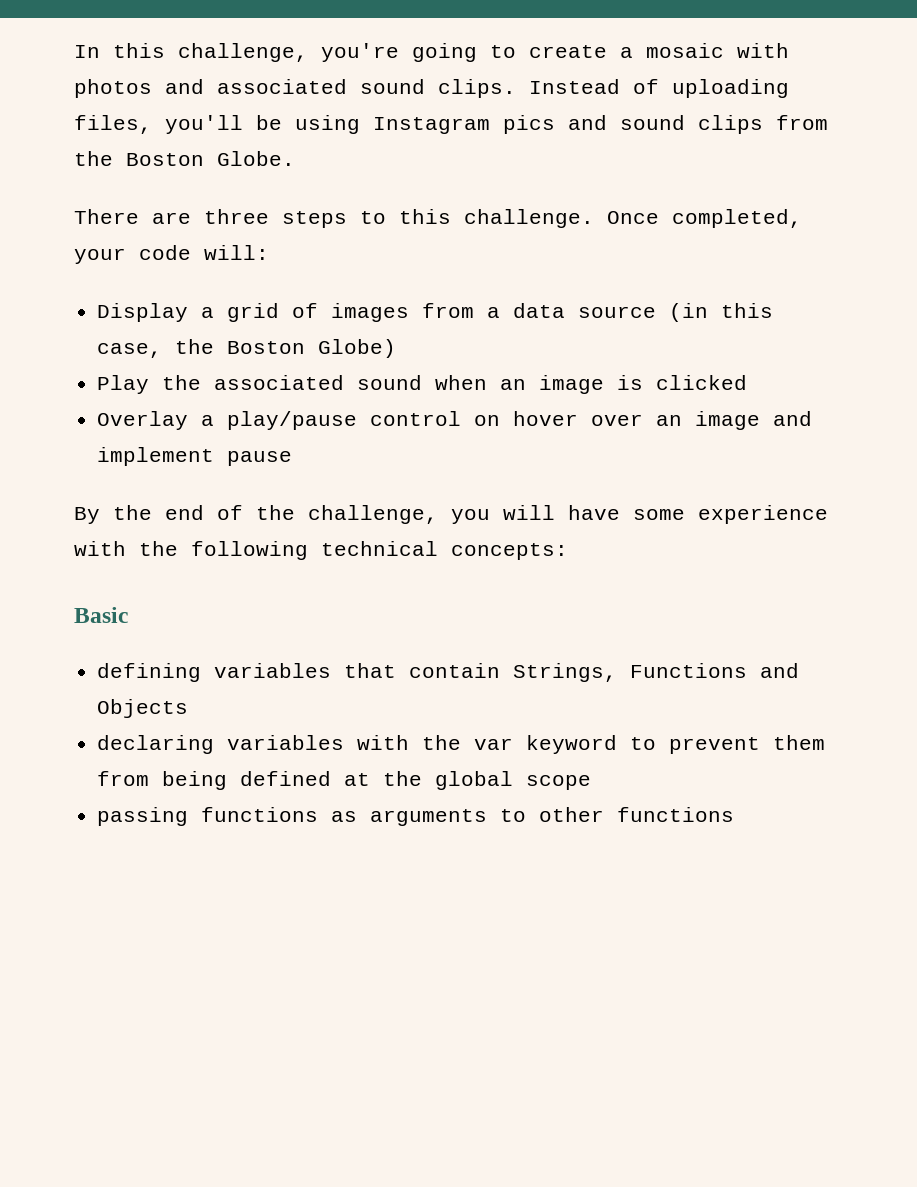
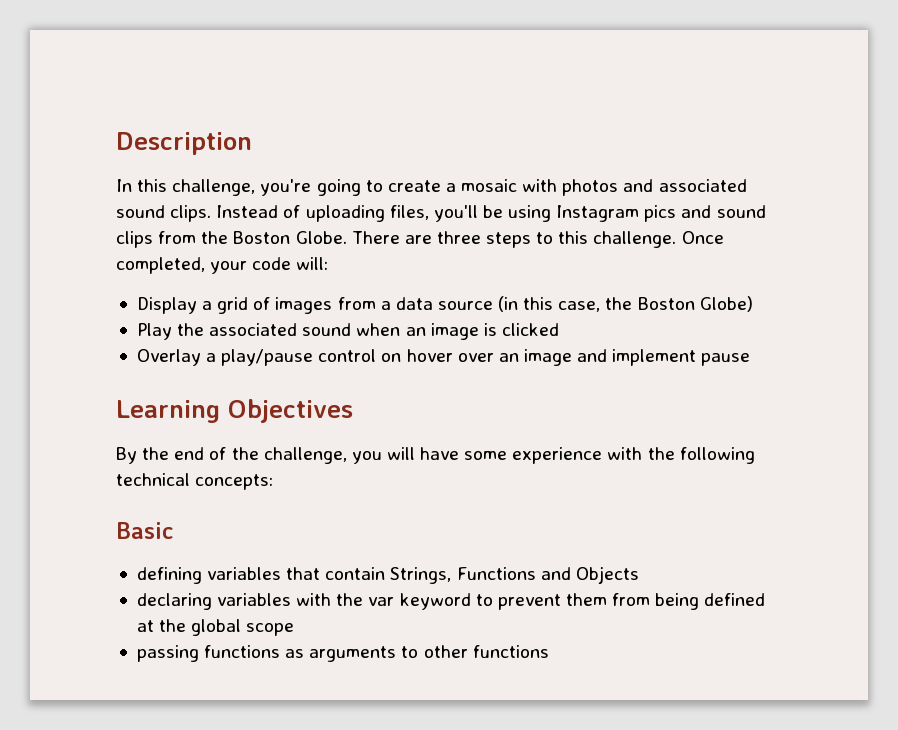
+ Description
- Instead of uploading files, you'll be using Instagram pics and sound clips from the Boston Globe.
- There are three steps to this challenge.
+ Instead of uploading files, you'll be using Instagram pics and sound clips from the Boston Globe. There are three steps to this challenge.
+ Learning Objectives

